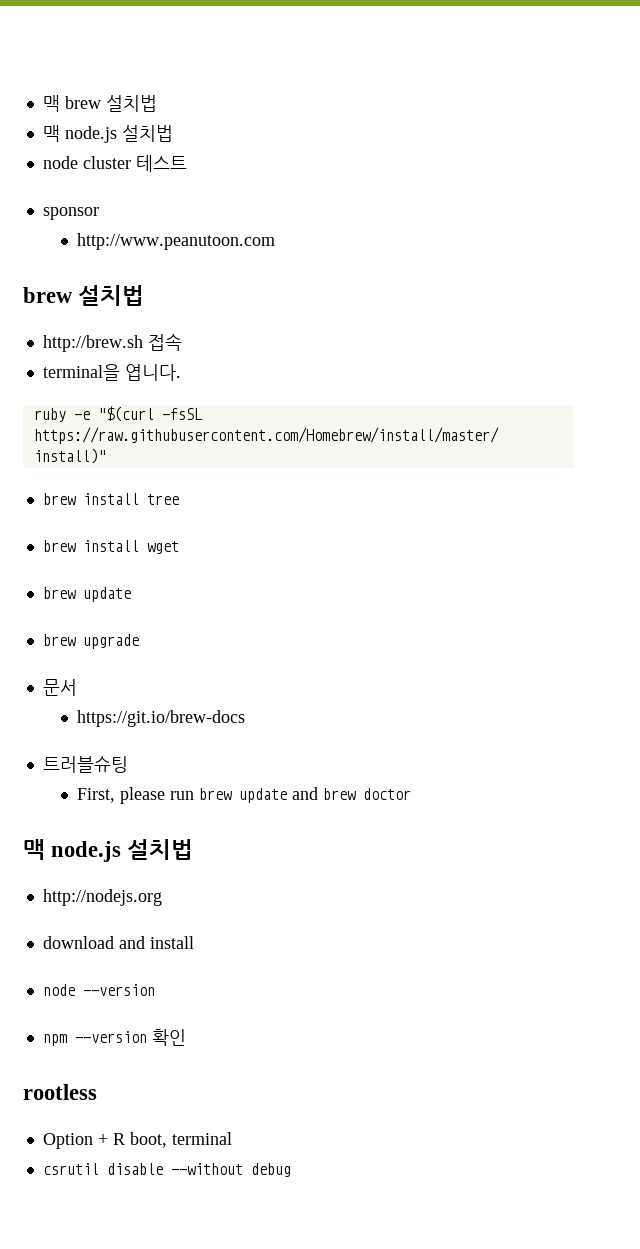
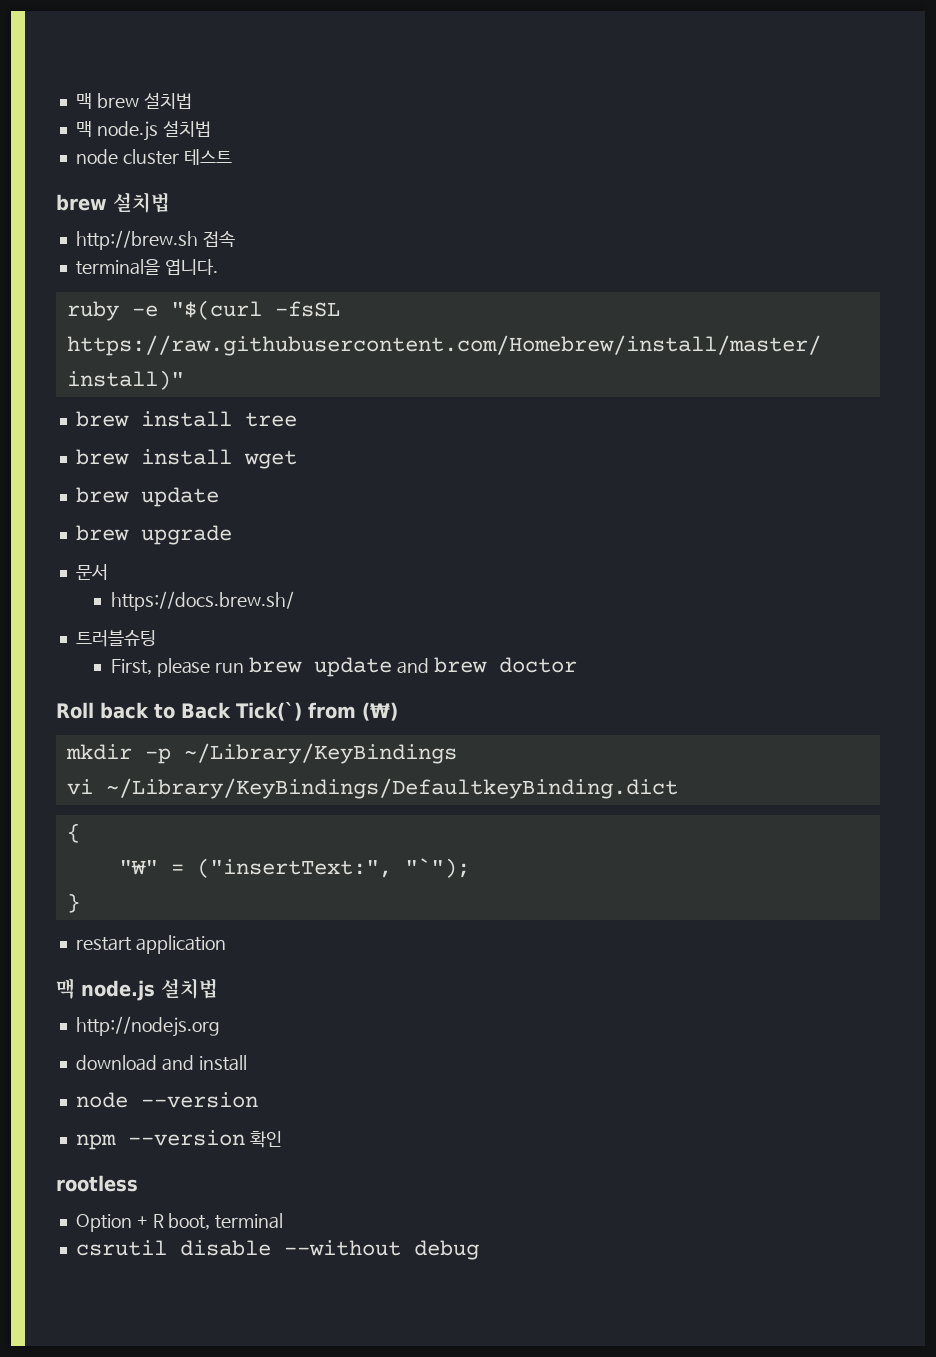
- sponsor
- http://www.peanutoon.com
- https://git.io/brew-docs
+ https://docs.brew.sh/
+ Roll back to Back Tick(`) from (₩)
+ mkdir -p ~/Library/KeyBindings
+ vi ~/Library/KeyBindings/DefaultkeyBinding.dict
+ {
+ "₩" = ("insertText:", "`");
+ }
+ restart application

